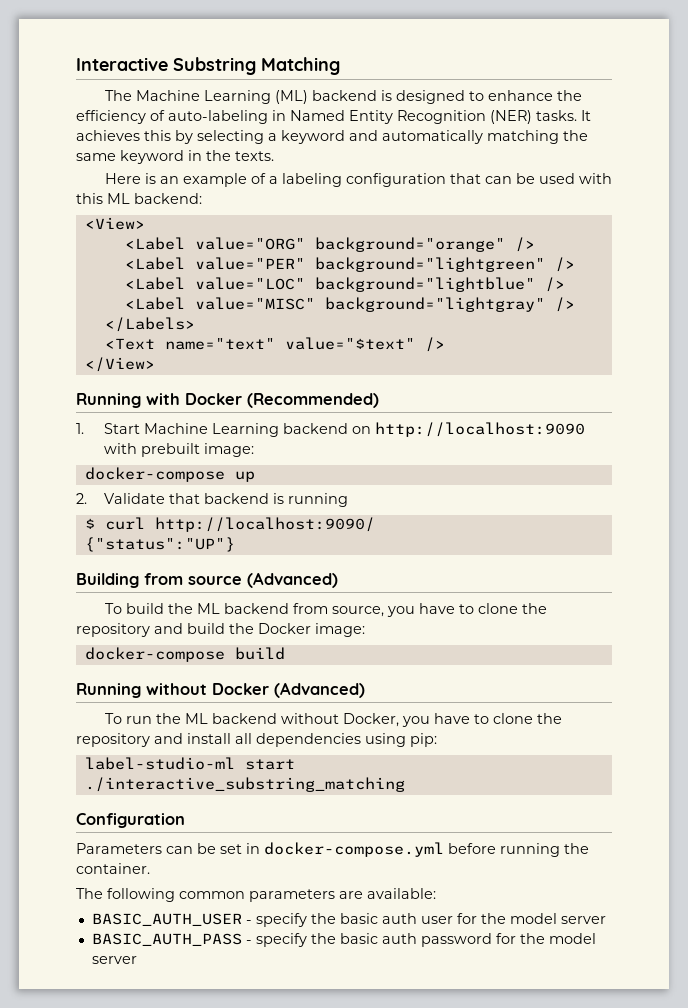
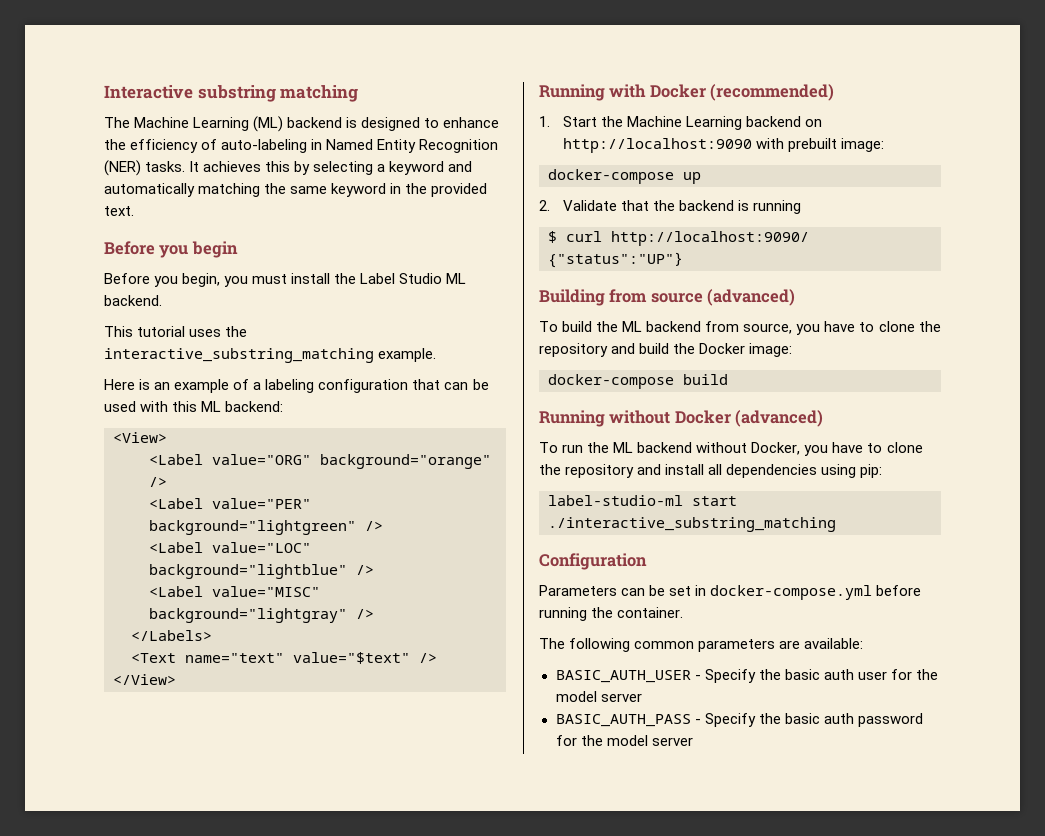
- Interactive Substring Matching
+ Interactive substring matching
- It achieves this by selecting a keyword and automatically matching the same keyword in the texts.
+ It achieves this by selecting a keyword and automatically matching the same keyword in the provided text.
+ Before you begin
+ Before you begin, you must install the Label Studio ML backend.
+ This tutorial uses the interactive_substring_matching example.
- Running with Docker (Recommended)
+ Running with Docker (recommended)
- 1. Start Machine Learning backend on http://localhost:9090 with prebuilt image:
+ 1. Start the Machine Learning backend on http://localhost:9090 with prebuilt image:
- 2. Validate that backend is running
+ 2. Validate that the backend is running
- Building from source (Advanced)
+ Building from source (advanced)
- Running without Docker (Advanced)
+ Running without Docker (advanced)
- BASIC_AUTH_USER - specify the basic auth user for the model server
+ BASIC_AUTH_USER - Specify the basic auth user for the model server
- BASIC_AUTH_PASS - specify the basic auth password for the model server
+ BASIC_AUTH_PASS - Specify the basic auth password for the model server

